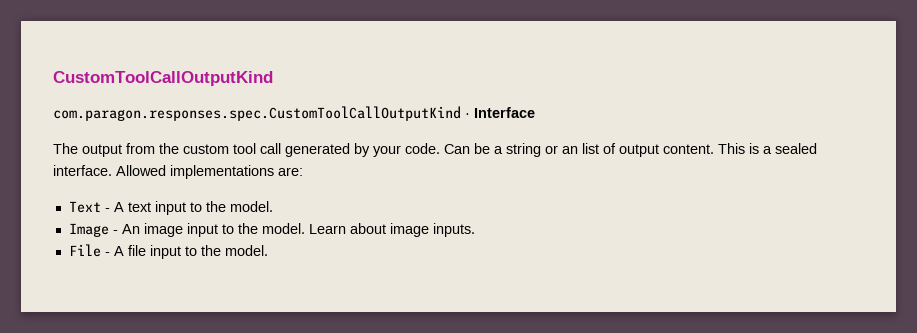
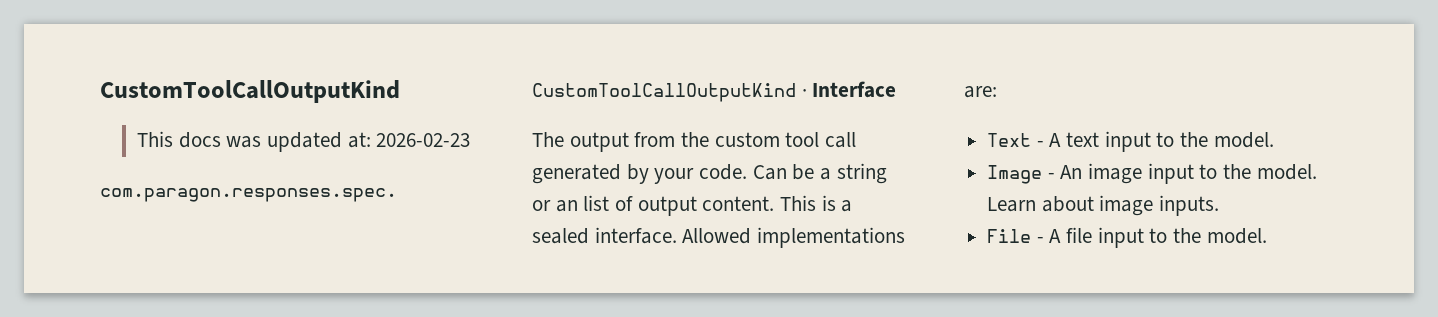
+ This docs was updated at: 2026-02-23

